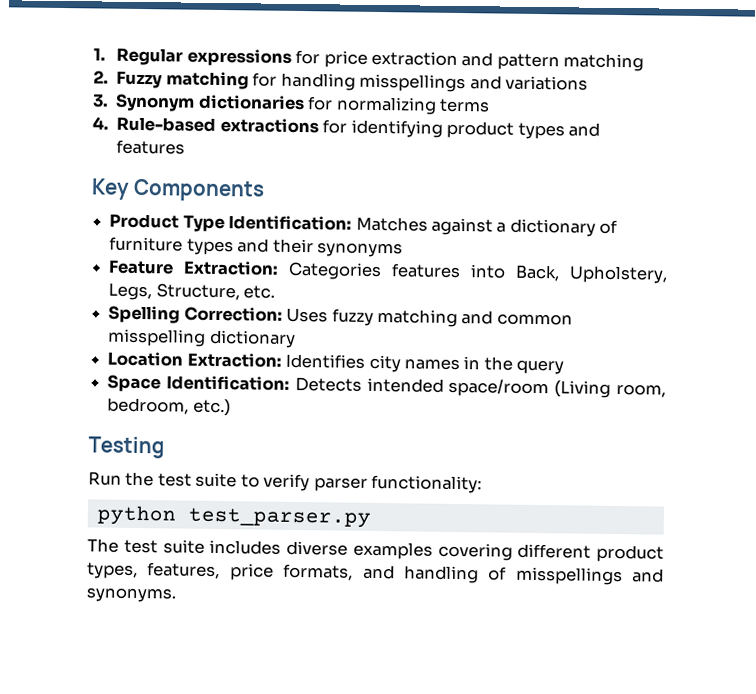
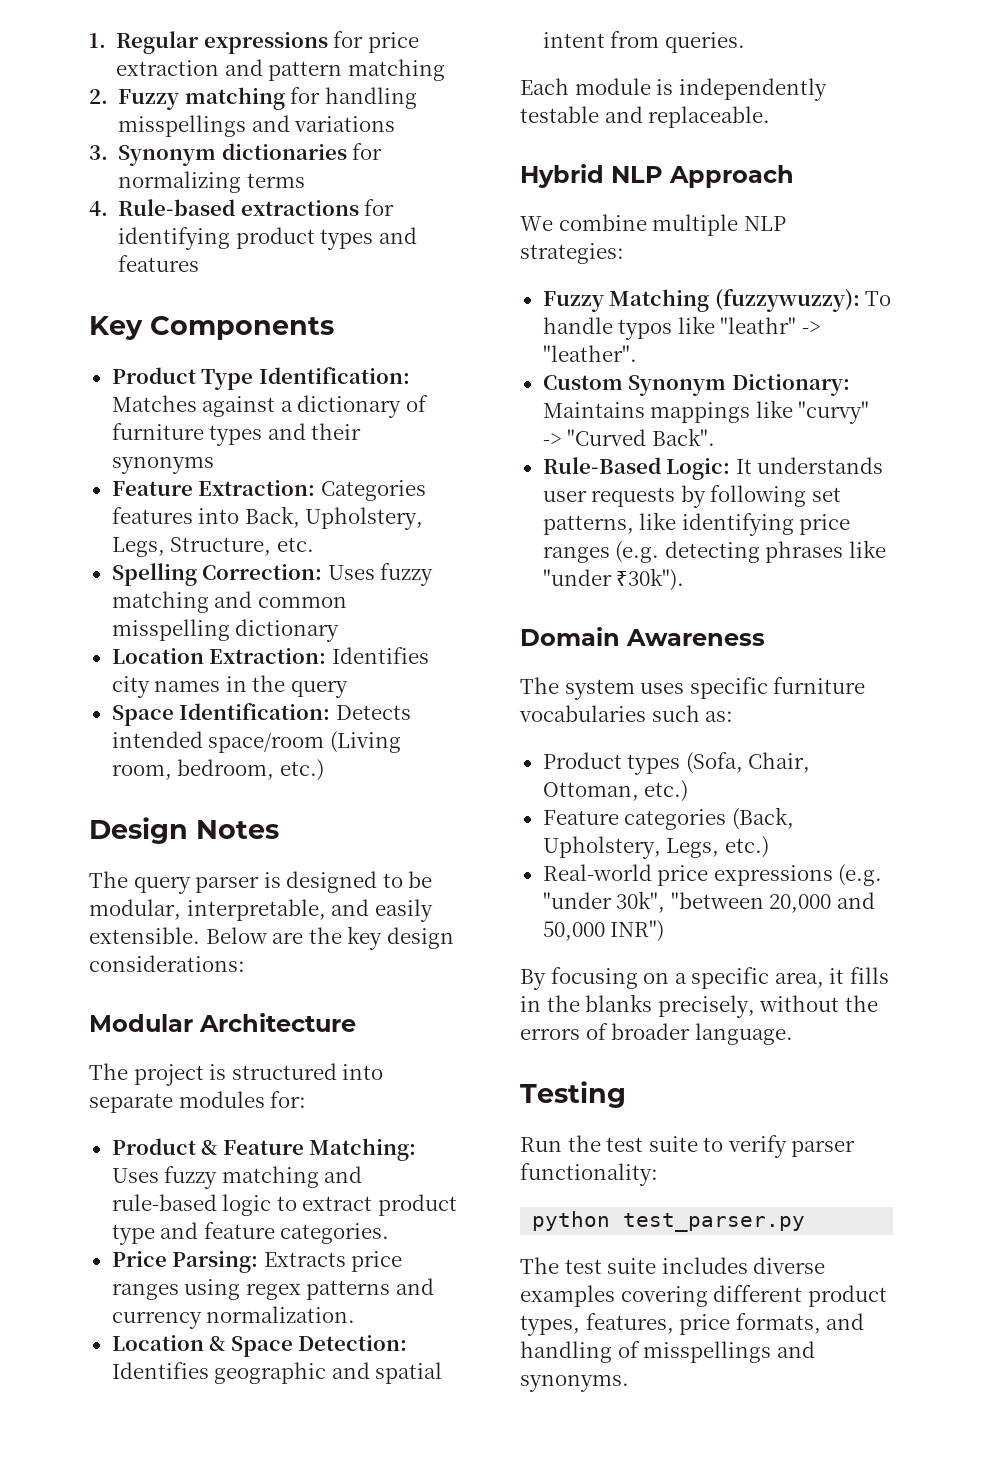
+ Design Notes
+ The query parser is designed to be modular, interpretable, and easily extensible. Below are the key design considerations:
+ Modular Architecture
+ The project is structured into separate modules for:
+ Product & Feature Matching: Uses fuzzy matching and rule-based logic to extract product type and feature categories.
+ Price Parsing: Extracts price ranges using regex patterns and currency normalization.
+ Location & Space Detection: Identifies geographic and spatial intent from queries.
+ Each module is independently testable and replaceable.
+ Hybrid NLP Approach
+ We combine multiple NLP strategies:
+ Fuzzy Matching (fuzzywuzzy): To handle typos like "leathr" -> "leather".
+ Custom Synonym Dictionary: Maintains mappings like "curvy" -> "Curved Back".
+ Rule-Based Logic: It understands user requests by following set patterns, like identifying price ranges (e.g. detecting phrases like "under ₹30k").
+ Domain Awareness
+ The system uses specific furniture vocabularies such as:
+ Product types (Sofa, Chair, Ottoman, etc.)
+ Feature categories (Back, Upholstery, Legs, etc.)
+ Real-world price expressions (e.g. "under 30k", "between 20,000 and 50,000 INR")
+ By focusing on a specific area, it fills in the blanks precisely, without the errors of broader language.

